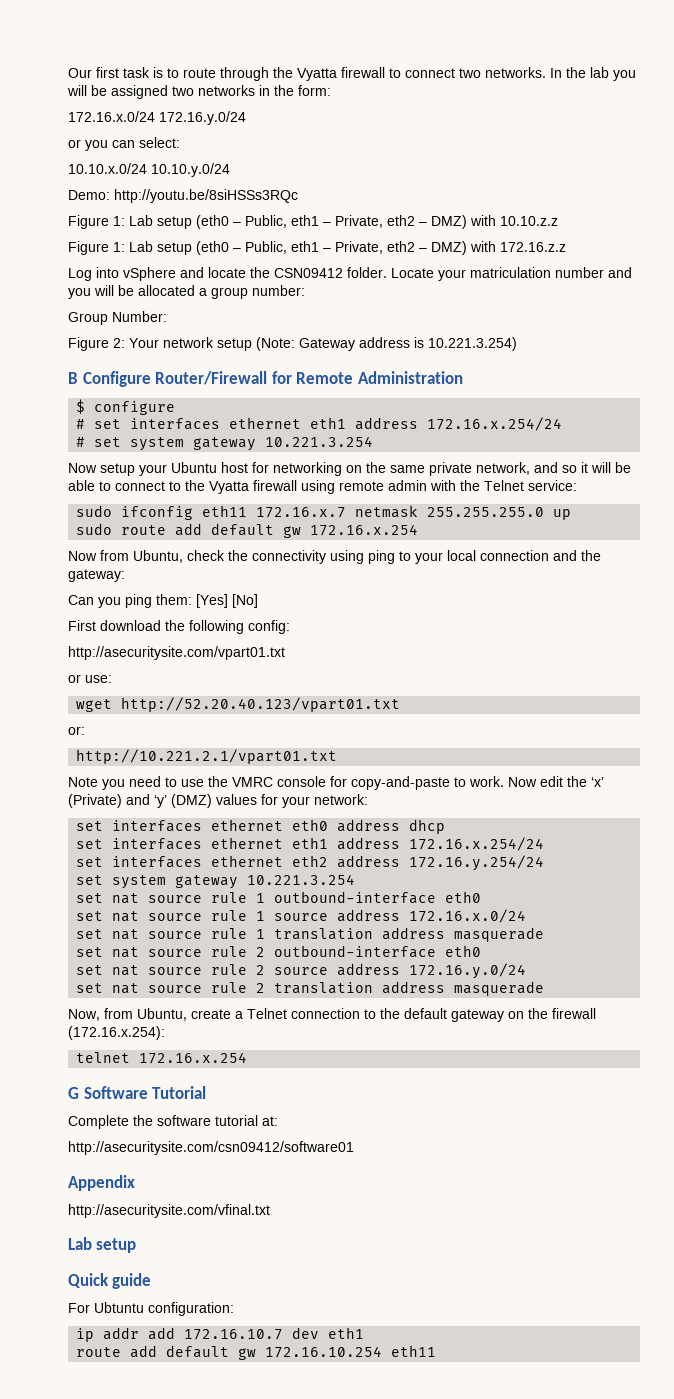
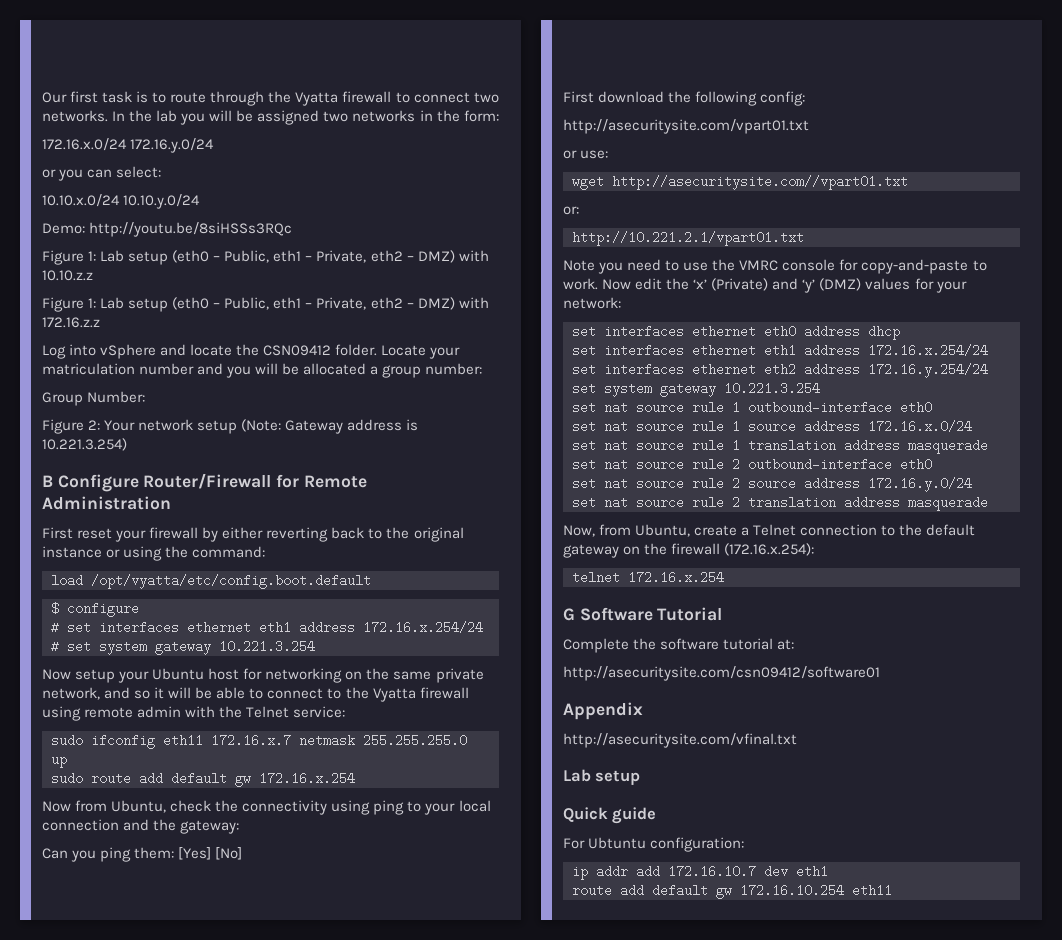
+ First reset your firewall by either reverting back to the original instance or using the command:
+ load /opt/vyatta/etc/config.boot.default
- wget http://52.20.40.123/vpart01.txt
+ wget http://asecuritysite.com//vpart01.txt

